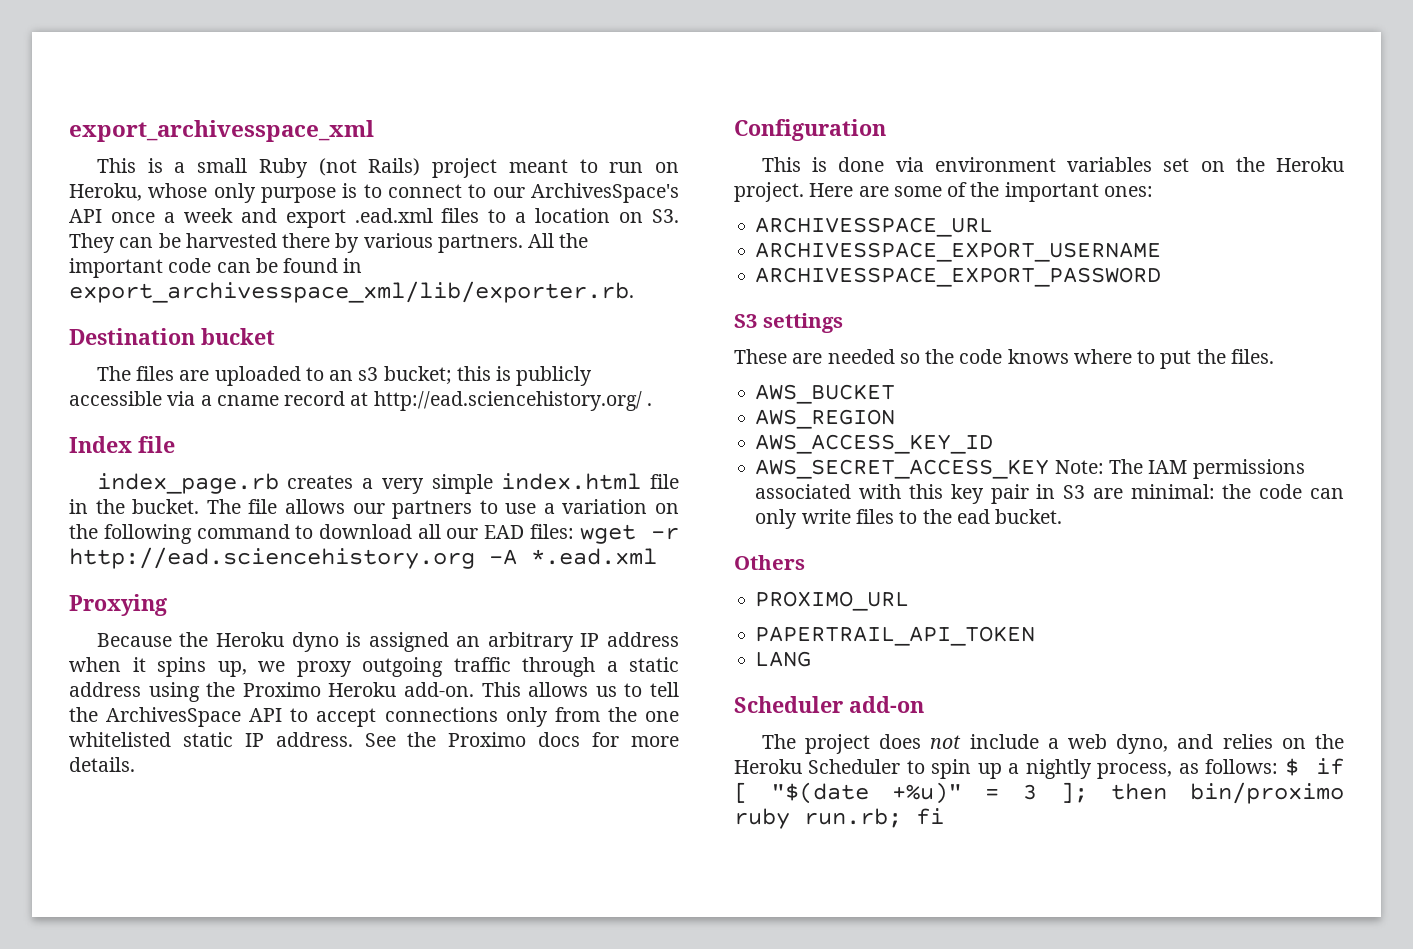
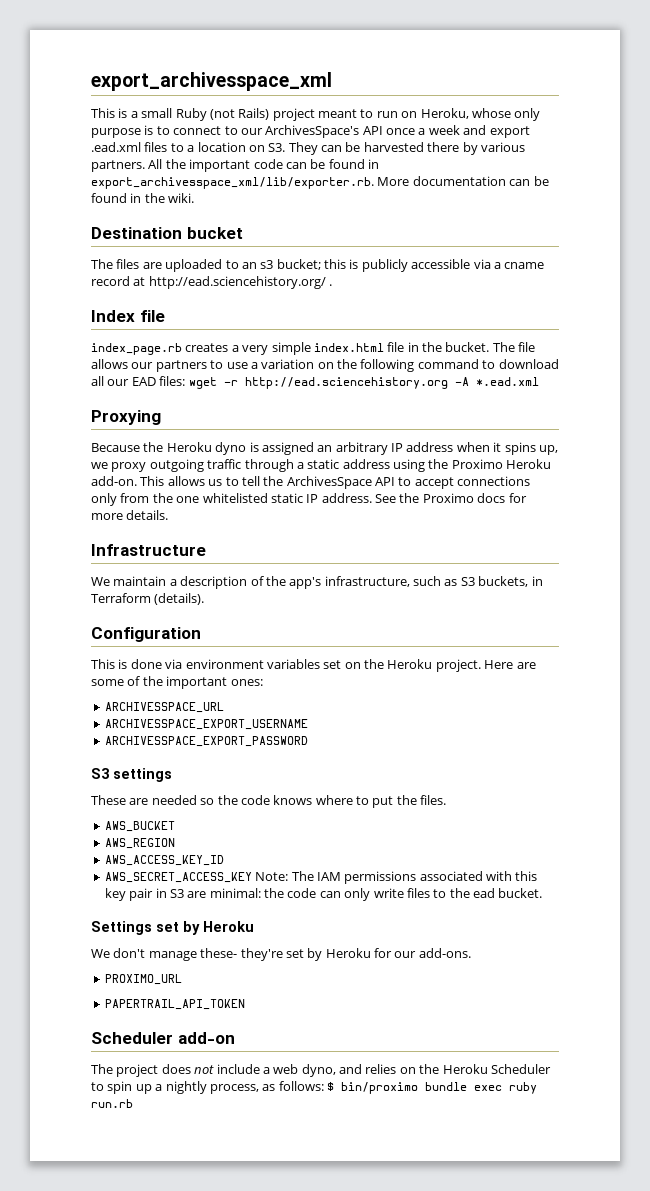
- All the important code can be found in export_archivesspace_xml/lib/exporter.rb.
+ All the important code can be found in export_archivesspace_xml/lib/exporter.rb. More documentation can be found in the wiki.
+ Infrastructure
+ We maintain a description of the app's infrastructure, such as S3 buckets, in Terraform (details).
- Others
+ Settings set by Heroku
+ We don't manage these- they're set by Heroku for our add-ons.
- LANG
- The project does not include a web dyno, and relies on the Heroku Scheduler to spin up a nightly process, as follows: $ if [ "$(date +%u)" = 3 ]; then bin/proximo ruby run.rb; fi
+ The project does not include a web dyno, and relies on the Heroku Scheduler to spin up a nightly process, as follows: $ bin/proximo bundle exec ruby run.rb

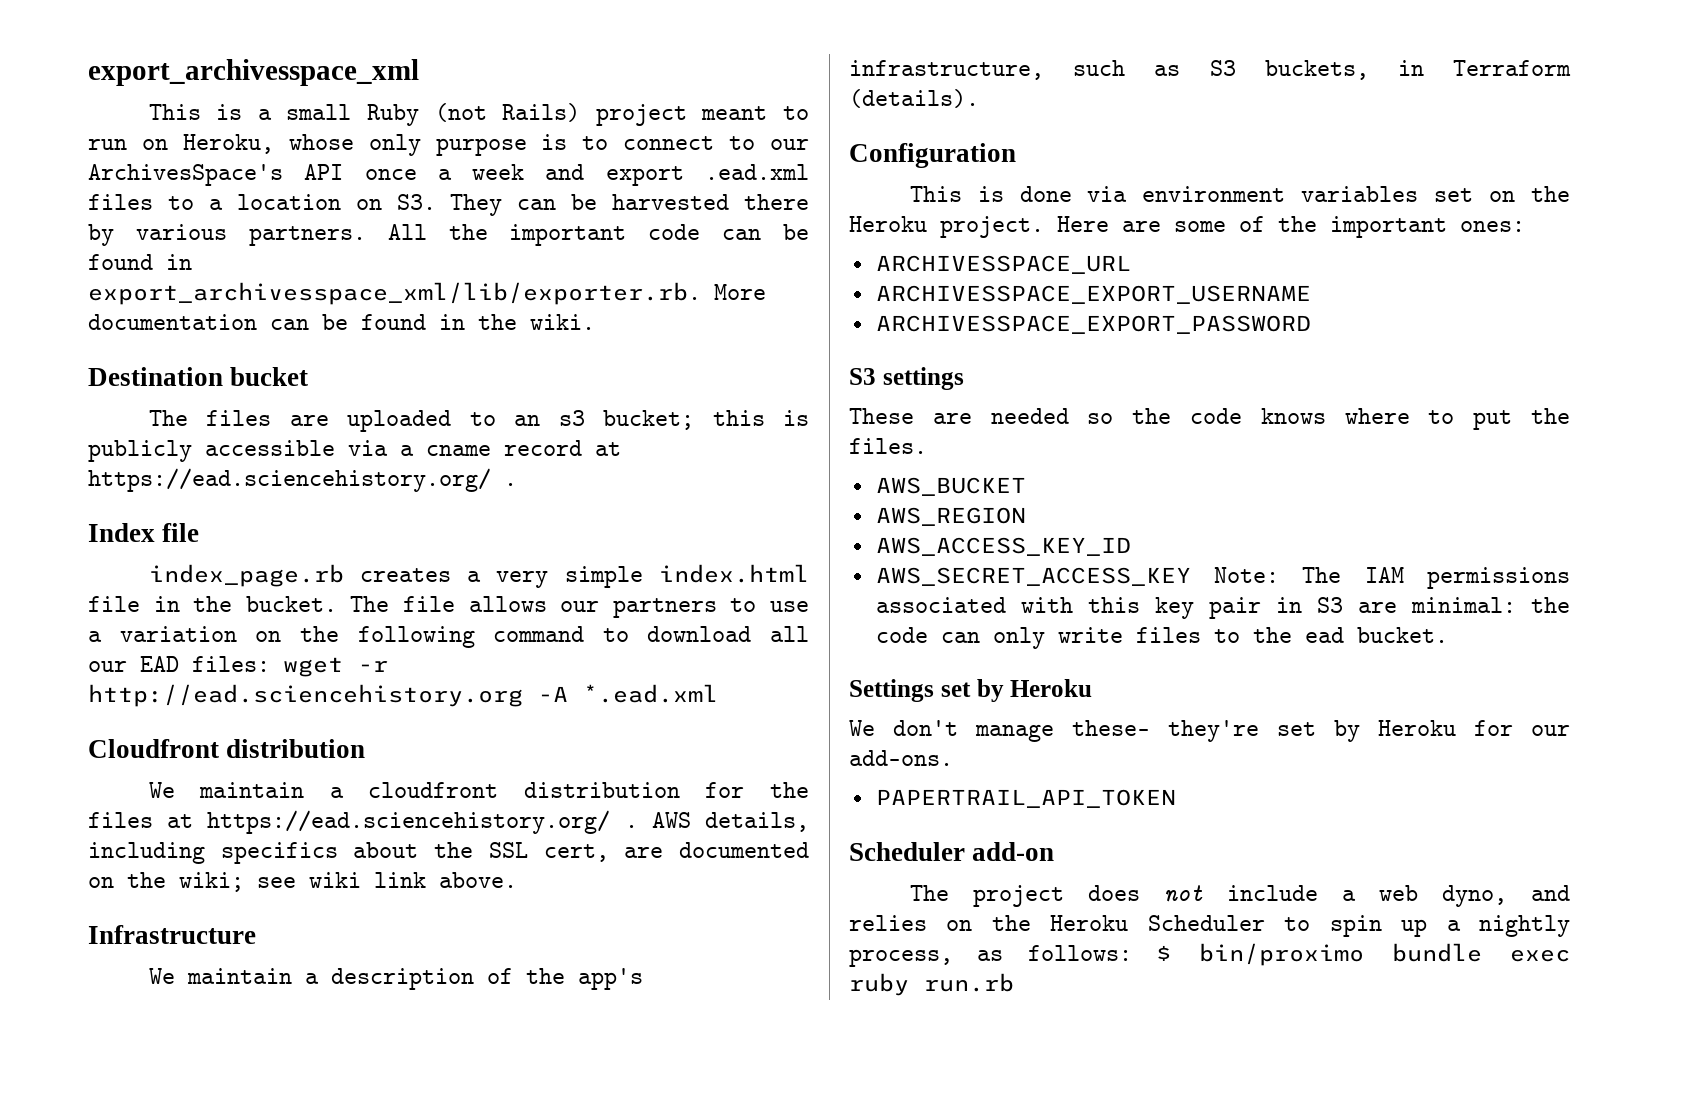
- The files are uploaded to an s3 bucket; this is publicly accessible via a cname record at http://ead.sciencehistory.org/ .
+ The files are uploaded to an s3 bucket; this is publicly accessible via a cname record at https://ead.sciencehistory.org/ .
- Proxying
- Because the Heroku dyno is assigned an arbitrary IP address when it spins up, we proxy outgoing traffic through a static address using the Proximo Heroku add-on. This allows us to tell the ArchivesSpace API to accept connections only from the one whitelisted static IP address. See the Proximo docs for more details.
+ Cloudfront distribution
+ We maintain a cloudfront distribution for the files at https://ead.sciencehistory.org/ . AWS details, including specifics about the SSL cert, are documented on the wiki; see wiki link above.
- PROXIMO_URL

